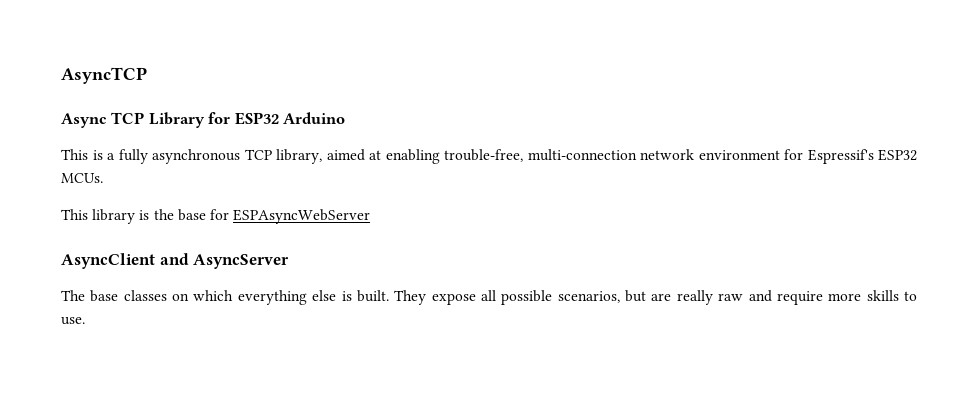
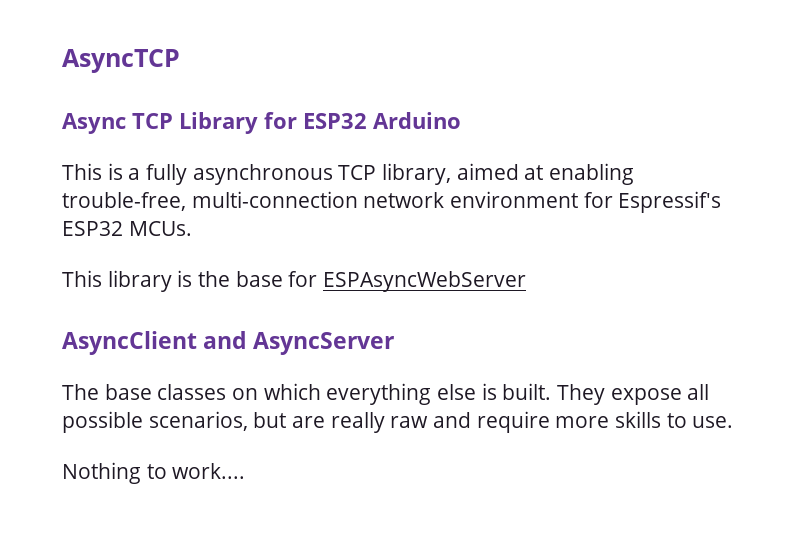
+ Nothing to work....

